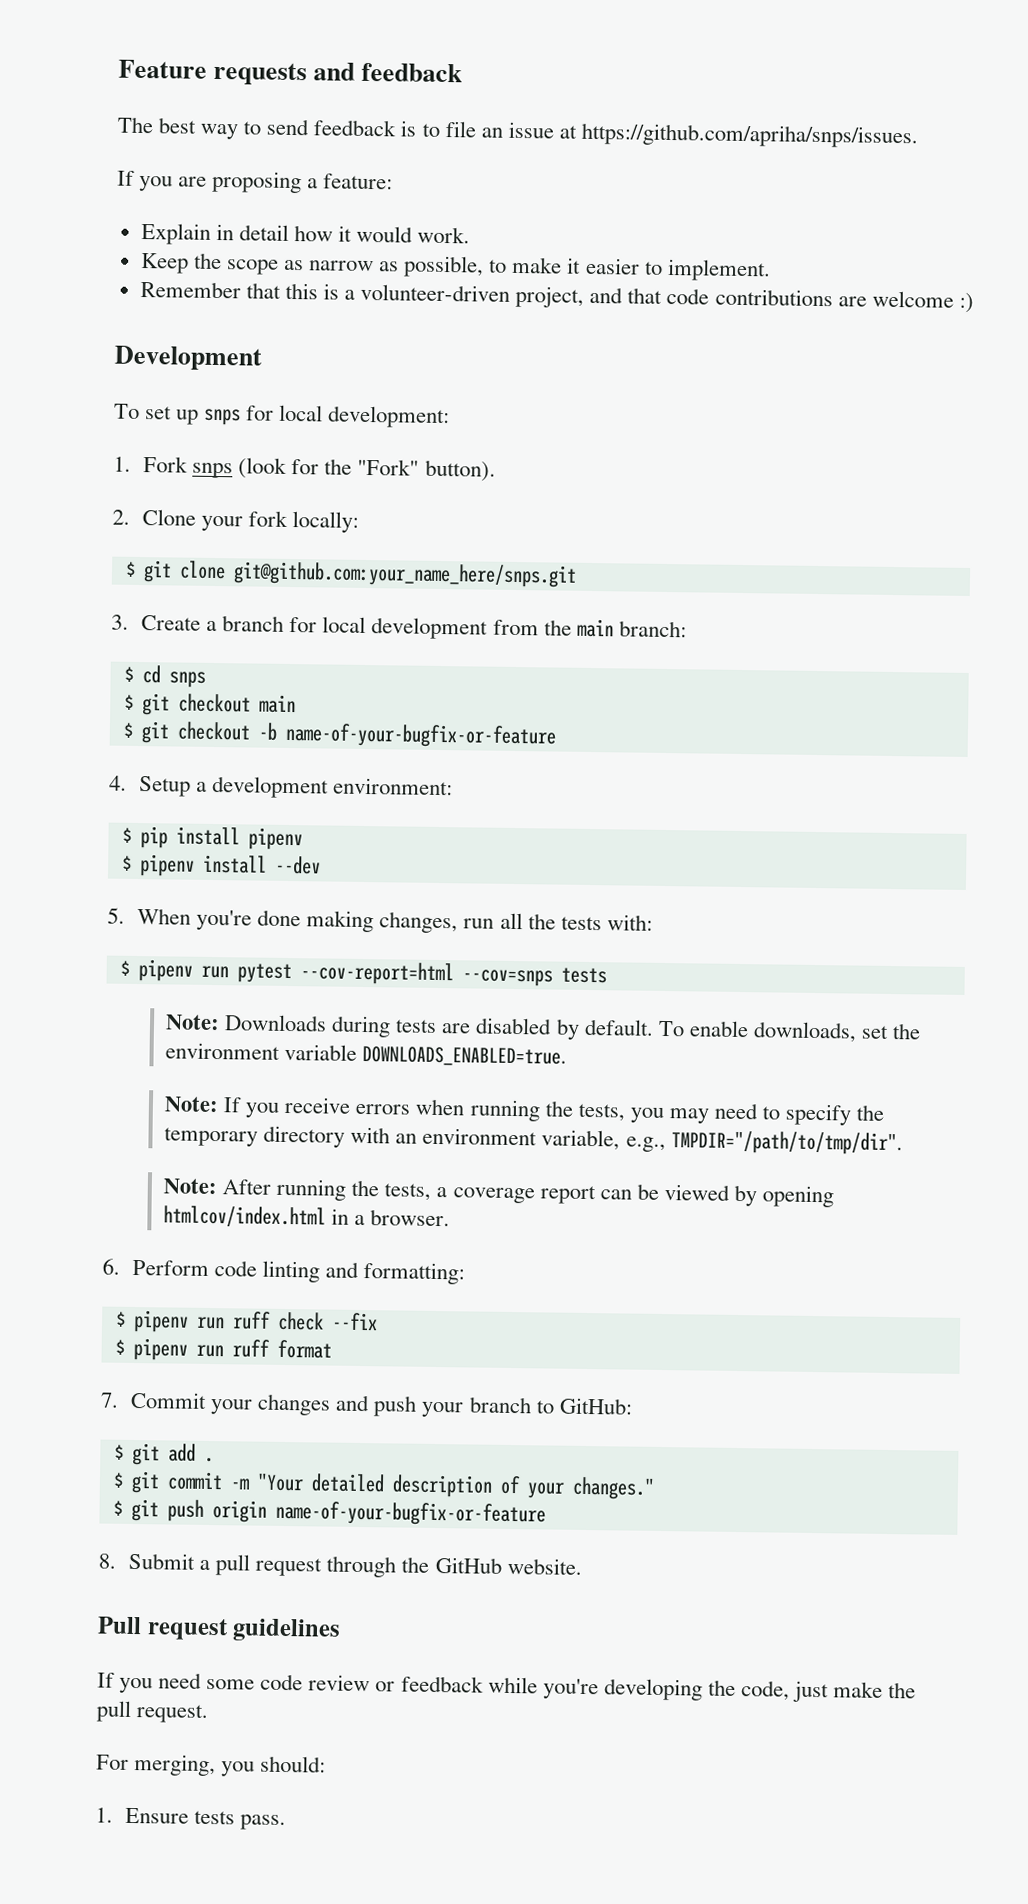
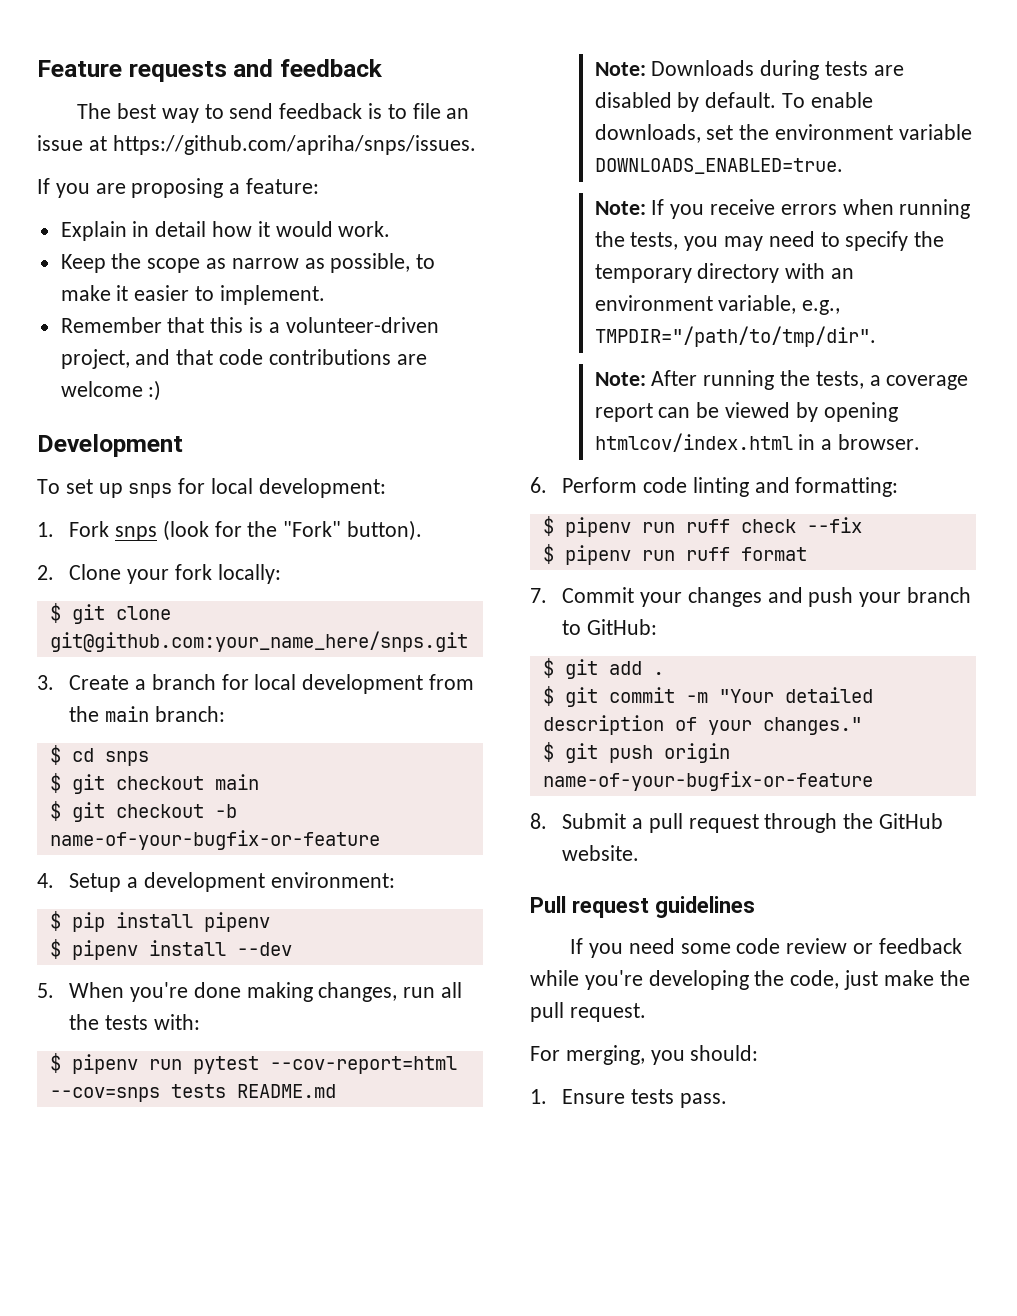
- $ pipenv run pytest --cov-report=html --cov=snps tests
+ $ pipenv run pytest --cov-report=html --cov=snps tests README.md

